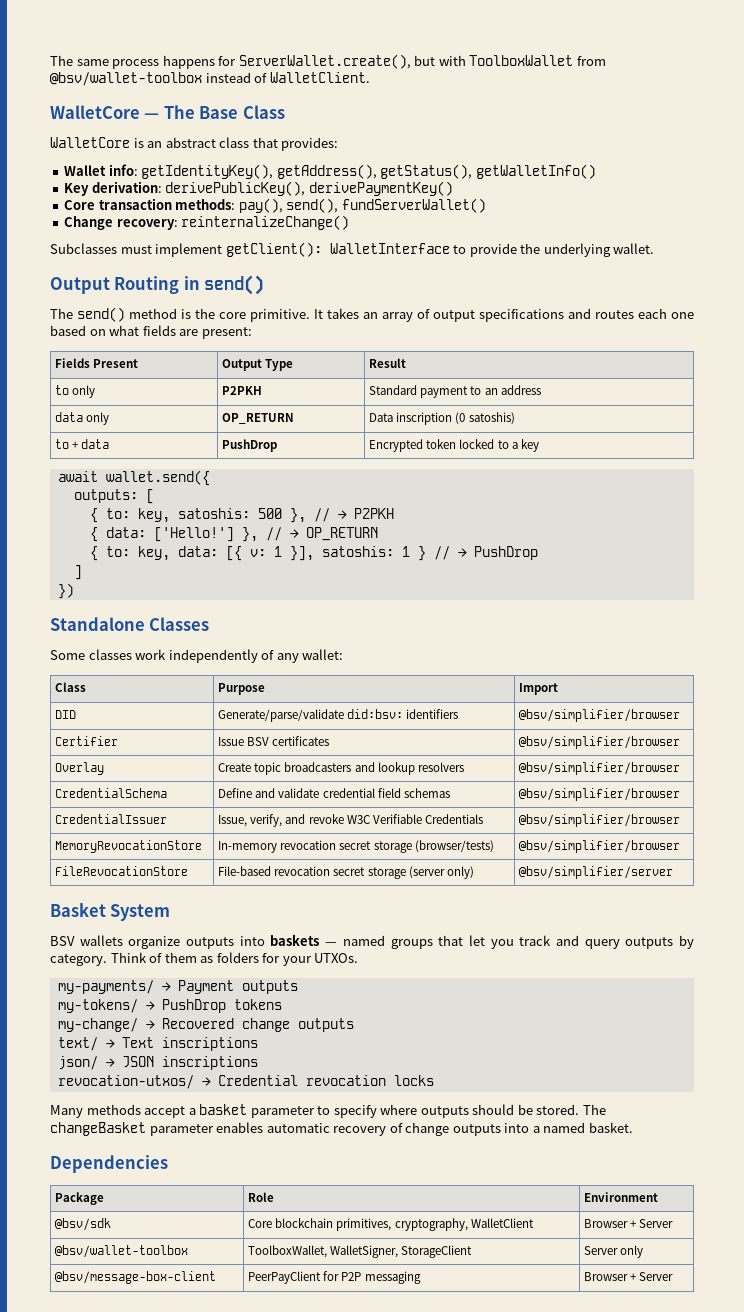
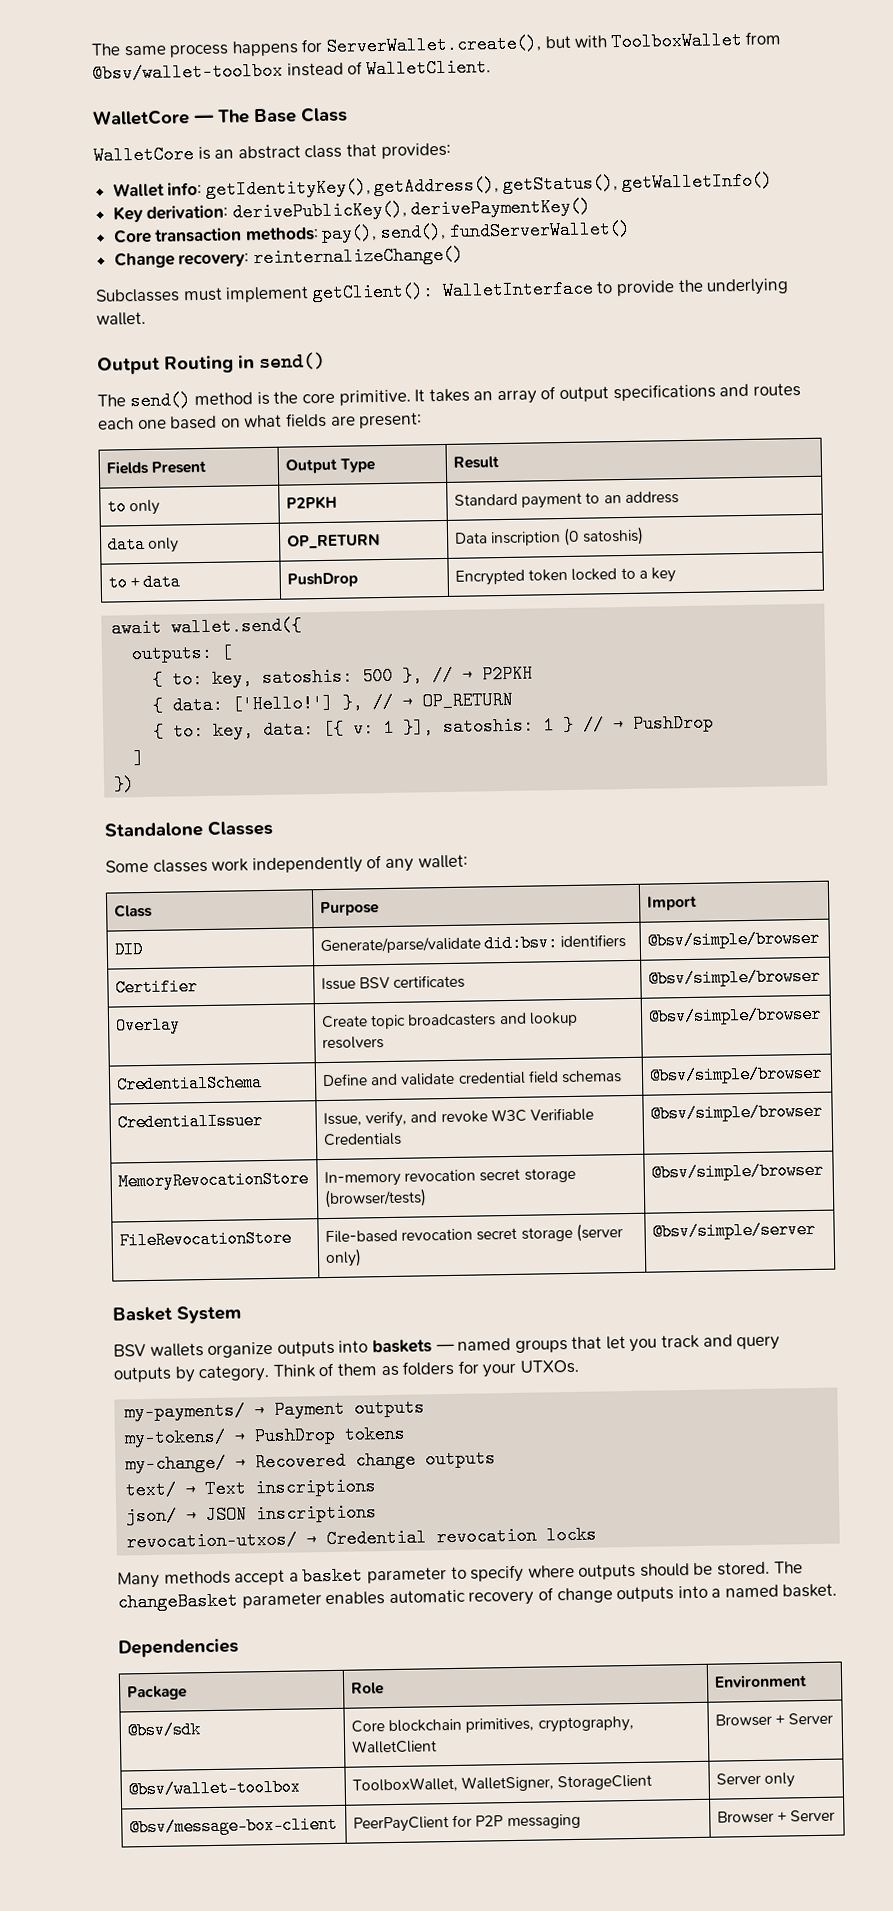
- DID | Generate/parse/validate did:bsv: identifiers | @bsv/simplifier/browser
+ DID | Generate/parse/validate did:bsv: identifiers | @bsv/simple/browser
- Certifier | Issue BSV certificates | @bsv/simplifier/browser
+ Certifier | Issue BSV certificates | @bsv/simple/browser
- Overlay | Create topic broadcasters and lookup resolvers | @bsv/simplifier/browser
+ Overlay | Create topic broadcasters and lookup resolvers | @bsv/simple/browser
- CredentialSchema | Define and validate credential field schemas | @bsv/simplifier/browser
+ CredentialSchema | Define and validate credential field schemas | @bsv/simple/browser
- CredentialIssuer | Issue, verify, and revoke W3C Verifiable Credentials | @bsv/simplifier/browser
+ CredentialIssuer | Issue, verify, and revoke W3C Verifiable Credentials | @bsv/simple/browser
- MemoryRevocationStore | In-memory revocation secret storage (browser/tests) | @bsv/simplifier/browser
+ MemoryRevocationStore | In-memory revocation secret storage (browser/tests) | @bsv/simple/browser
- FileRevocationStore | File-based revocation secret storage (server only) | @bsv/simplifier/server
+ FileRevocationStore | File-based revocation secret storage (server only) | @bsv/simple/server

